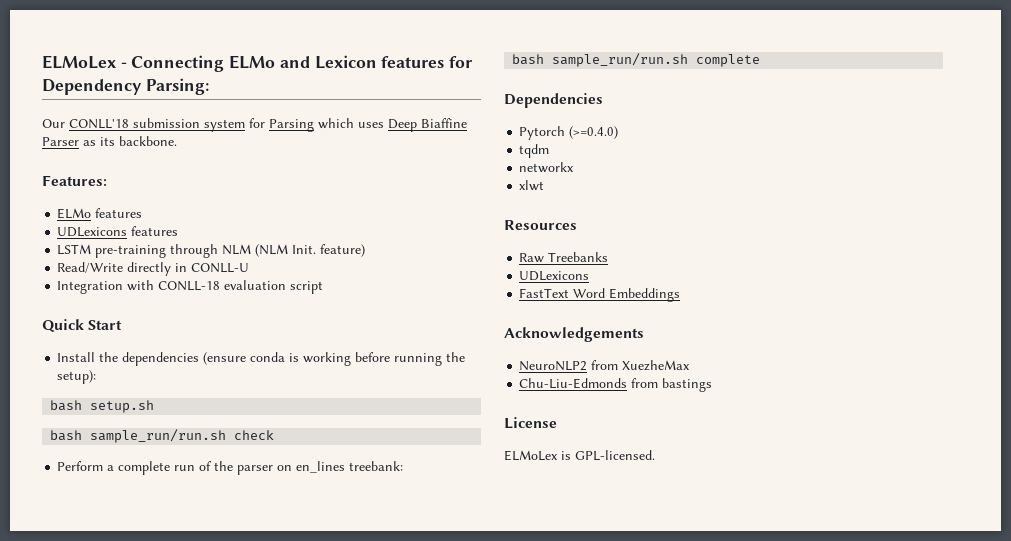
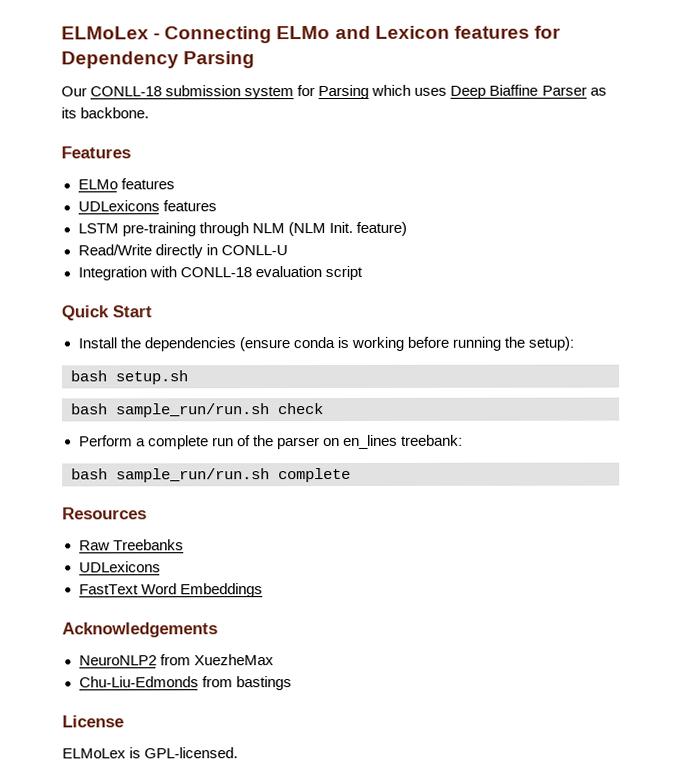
- ELMoLex - Connecting ELMo and Lexicon features for Dependency Parsing:
+ ELMoLex - Connecting ELMo and Lexicon features for Dependency Parsing
- Our CONLL'18 submission system for Parsing which uses Deep Biaffine Parser as its backbone.
+ Our CONLL-18 submission system for Parsing which uses Deep Biaffine Parser as its backbone.
- Features:
+ Features
- Dependencies
- Pytorch (>=0.4.0)
- tqdm
- networkx
- xlwt

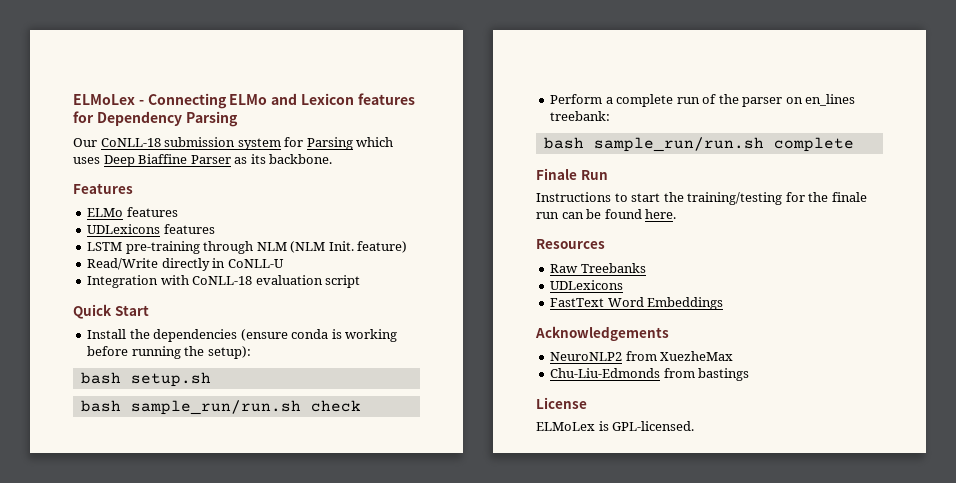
- Our CONLL-18 submission system for Parsing which uses Deep Biaffine Parser as its backbone.
+ Our CoNLL-18 submission system for Parsing which uses Deep Biaffine Parser as its backbone.
- Read/Write directly in CONLL-U
+ Read/Write directly in CoNLL-U
- Integration with CONLL-18 evaluation script
+ Integration with CoNLL-18 evaluation script
+ Finale Run
+ Instructions to start the training/testing for the finale run can be found here.

